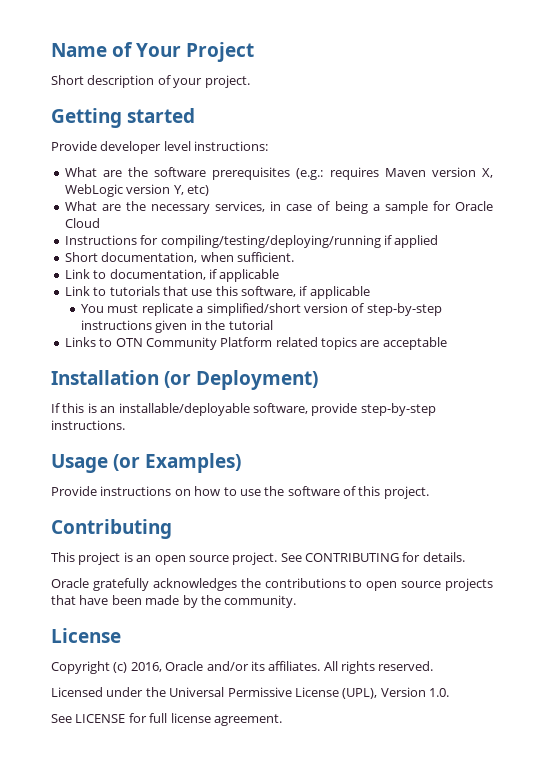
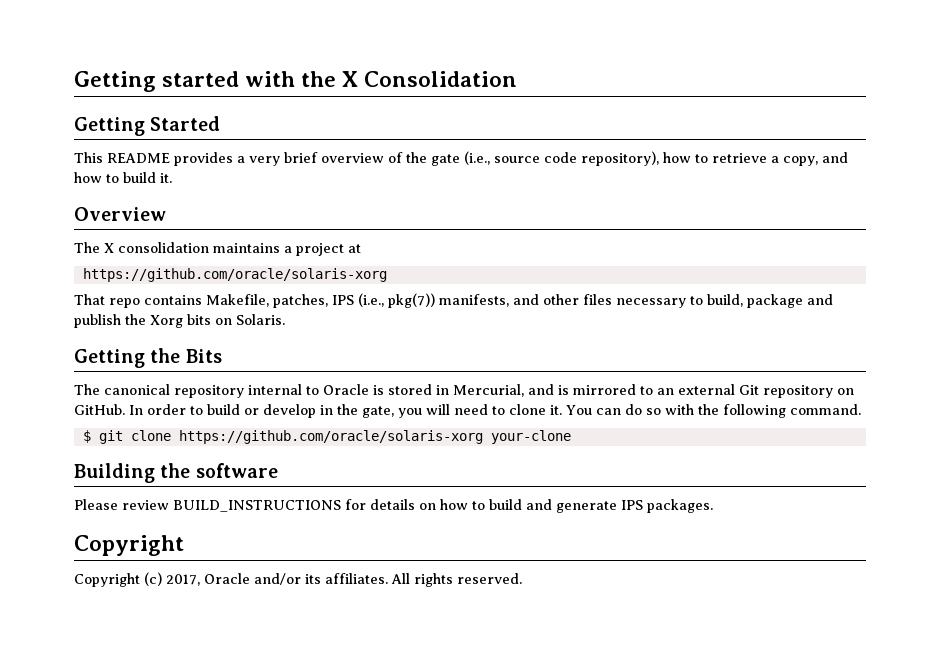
- Name of Your Project
- Short description of your project.
- Getting started
- Provide developer level instructions:
- What are the software prerequisites (e.g.: requires Maven version X, WebLogic version Y, etc)
- What are the necessary services, in case of being a sample for Oracle Cloud
- Instructions for compiling/testing/deploying/running if applied
- Short documentation, when sufficient.
- Link to documentation, if applicable
- Link to tutorials that use this software, if applicable
- You must replicate a simplified/short version of step-by-step instructions given in the tutorial
- Links to OTN Community Platform related topics are acceptable
- Installation (or Deployment)
- If this is an installable/deployable software, provide step-by-step instructions.
- Usage (or Examples)
- Provide instructions on how to use the software of this project.
- Contributing
- This project is an open source project. See CONTRIBUTING for details.
- Oracle gratefully acknowledges the contributions to open source projects that have been made by the community.
- License
+ Getting started with the X Consolidation
+ Getting Started
+ This README provides a very brief overview of the gate (i.e., source code repository), how to retrieve a copy, and how to build it.
+ Overview
+ The X consolidation maintains a project at
+ https://github.com/oracle/solaris-xorg
+ That repo contains Makefile, patches, IPS (i.e., pkg(7)) manifests, and other files necessary to build, package and publish the Xorg bits on Solaris.
+ Getting the Bits
+ The canonical repository internal to Oracle is stored in Mercurial, and is mirrored to an external Git repository on GitHub. In order to build or develop in the gate, you will need to clone it. You can do so with the following command.
+ $ git clone https://github.com/oracle/solaris-xorg your-clone
+ Building the software
+ Please review BUILD_INSTRUCTIONS for details on how to build and generate IPS packages.
+ Copyright
- Copyright (c) 2016, Oracle and/or its affiliates.
+ Copyright (c) 2017, Oracle and/or its affiliates.
- Licensed under the Universal Permissive License (UPL), Version 1.0.
- See LICENSE for full license agreement.

